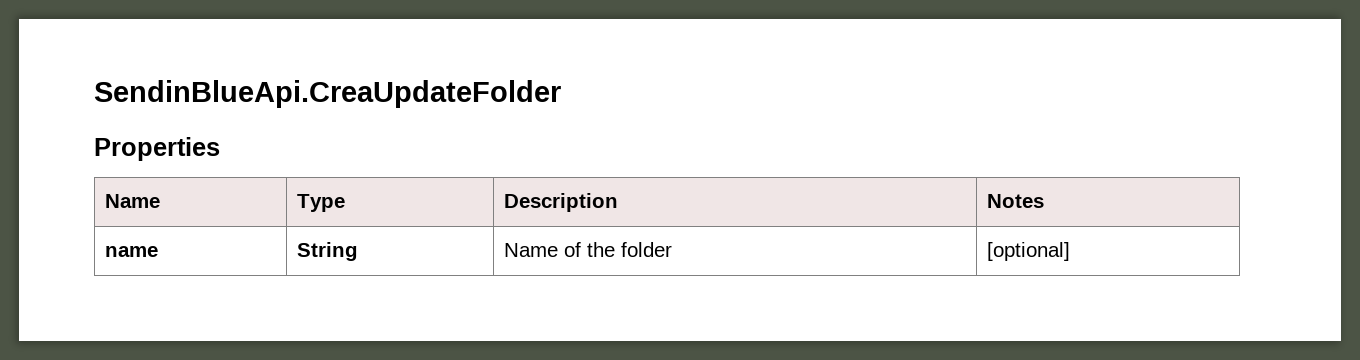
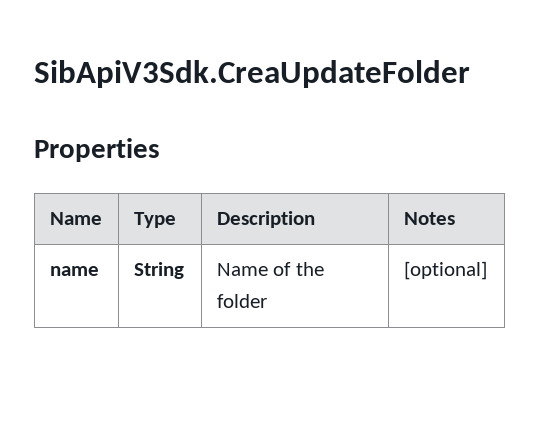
- SendinBlueApi.CreaUpdateFolder
+ SibApiV3Sdk.CreaUpdateFolder

